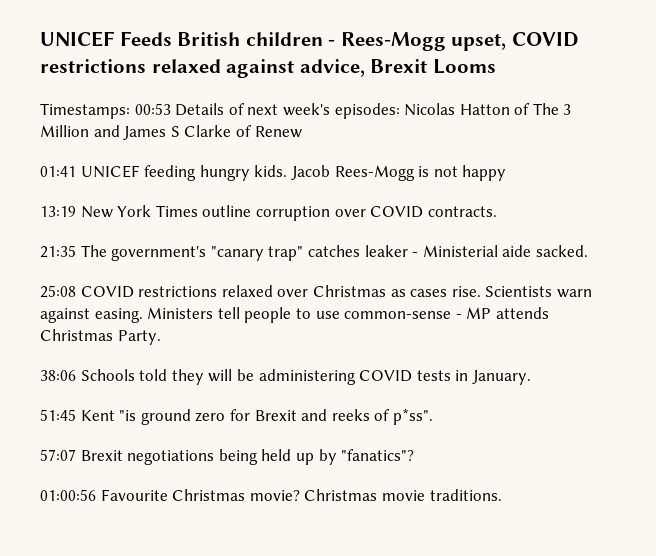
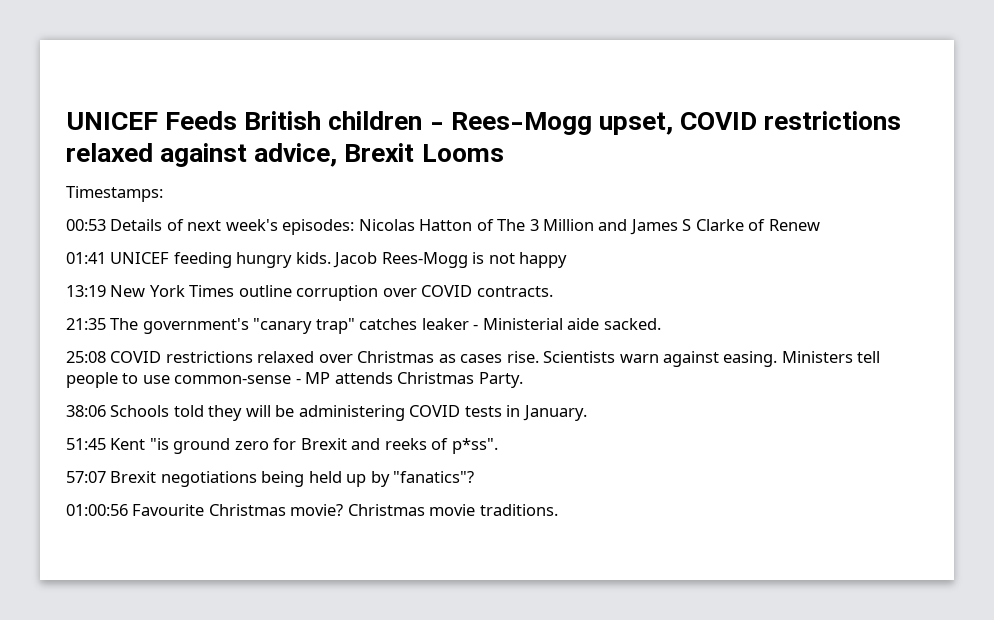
- Timestamps: 00:53 Details of next week's episodes: Nicolas Hatton of The 3 Million and James S Clarke of Renew
+ Timestamps:
+ 00:53 Details of next week's episodes: Nicolas Hatton of The 3 Million and James S Clarke of Renew

